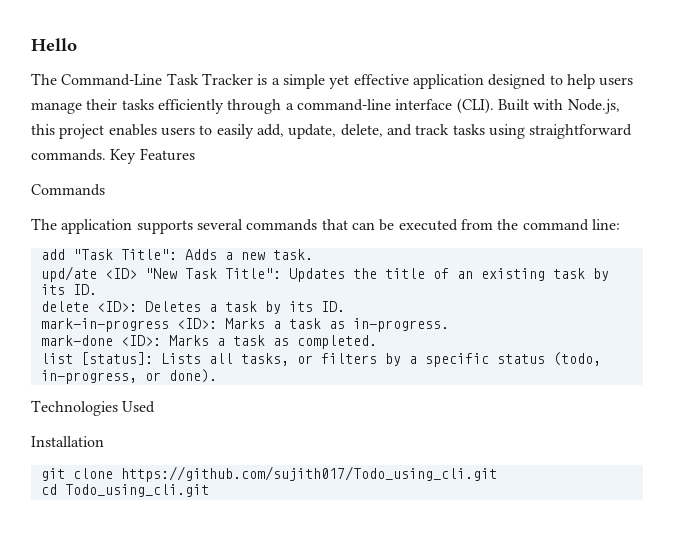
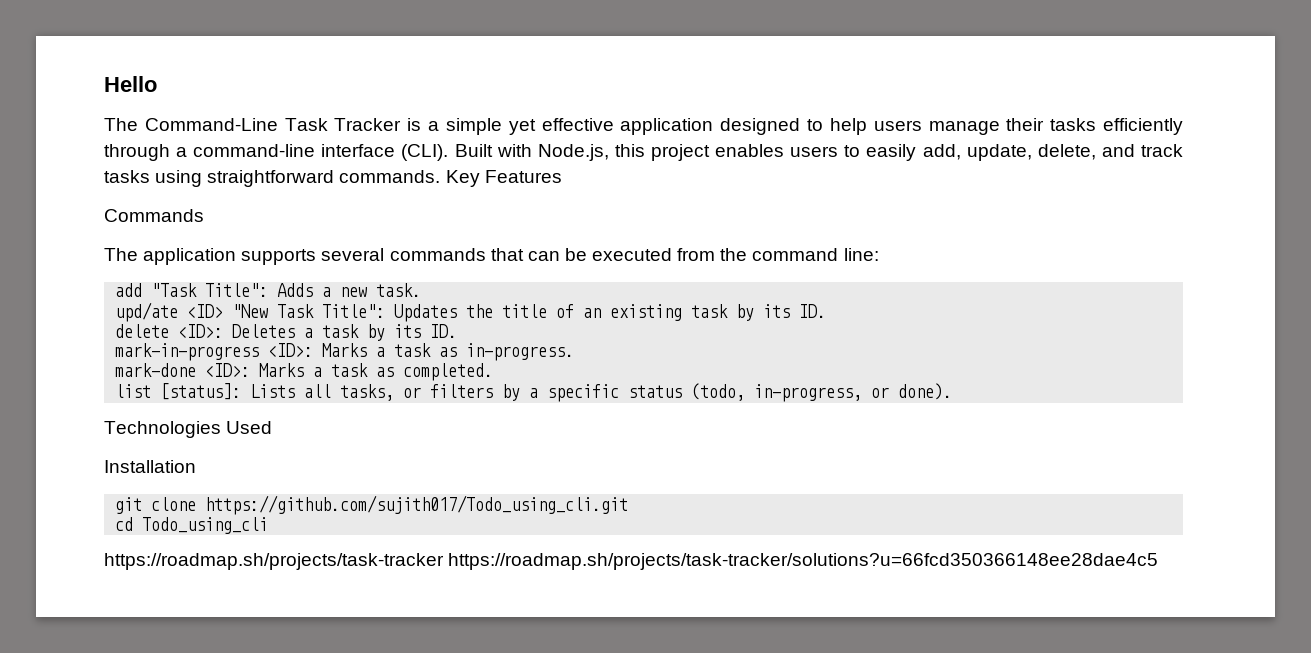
- cd Todo_using_cli.git
+ cd Todo_using_cli
+ https://roadmap.sh/projects/task-tracker https://roadmap.sh/projects/task-tracker/solutions?u=66fcd350366148ee28dae4c5

